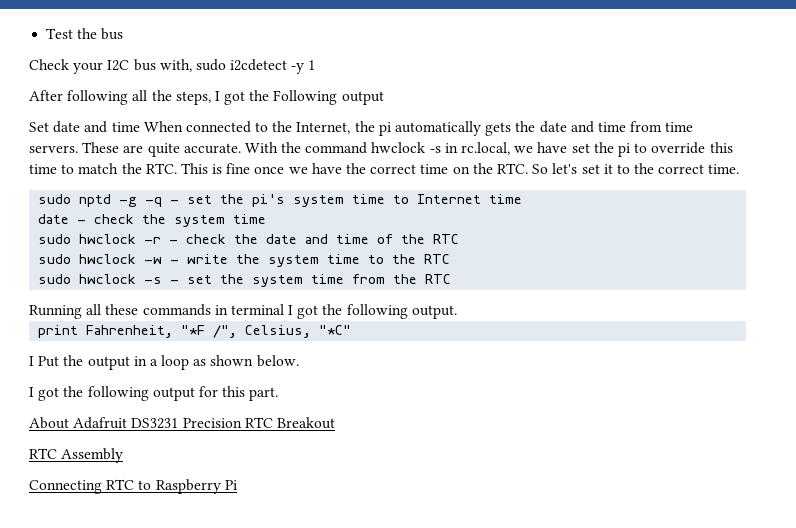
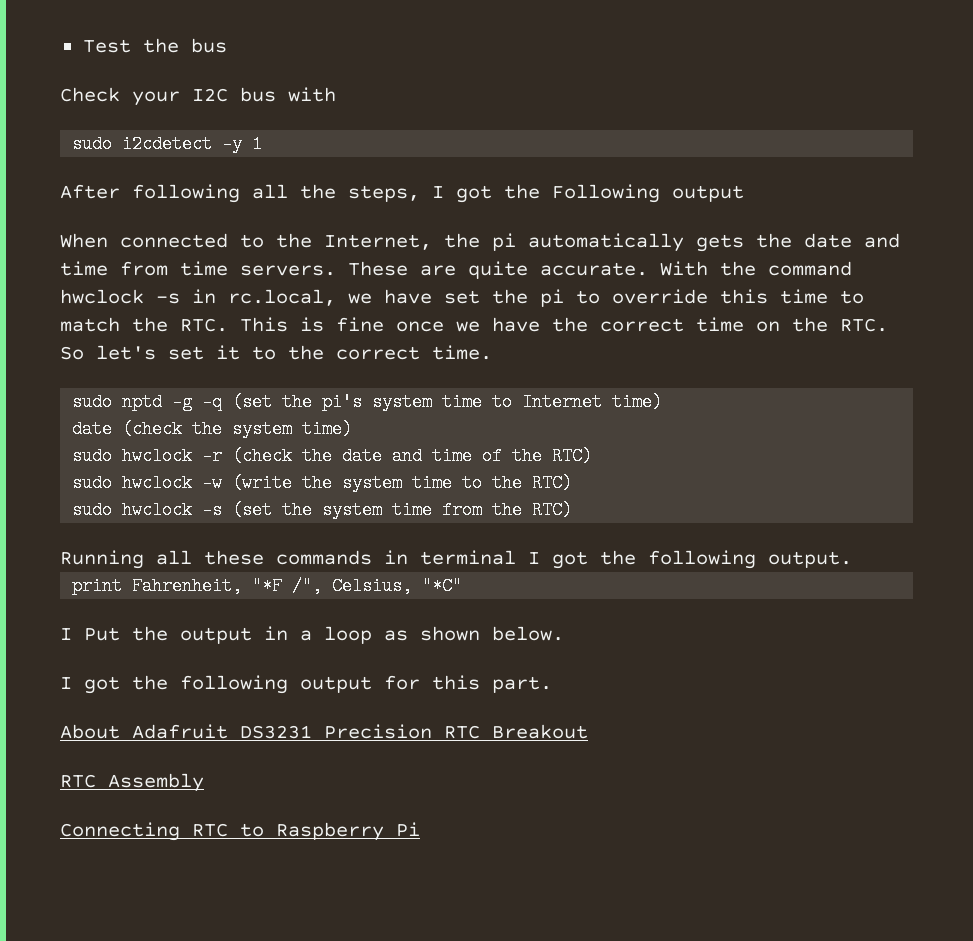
- Check your I2C bus with, sudo i2cdetect -y 1
+ Check your I2C bus with
+ sudo i2cdetect -y 1
- Set date and time When connected to the Internet, the pi automatically gets the date and time from time servers.
+ When connected to the Internet, the pi automatically gets the date and time from time servers.
- sudo nptd -g -q - set the pi's system time to Internet time
- date - check the system time
+ sudo nptd -g -q (set the pi's system time to Internet time)
+ date (check the system time)
- sudo hwclock -r - check the date and time of the RTC
+ sudo hwclock -r (check the date and time of the RTC)
- sudo hwclock -w - write the system time to the RTC
+ sudo hwclock -w (write the system time to the RTC)
- sudo hwclock -s - set the system time from the RTC
+ sudo hwclock -s (set the system time from the RTC)

